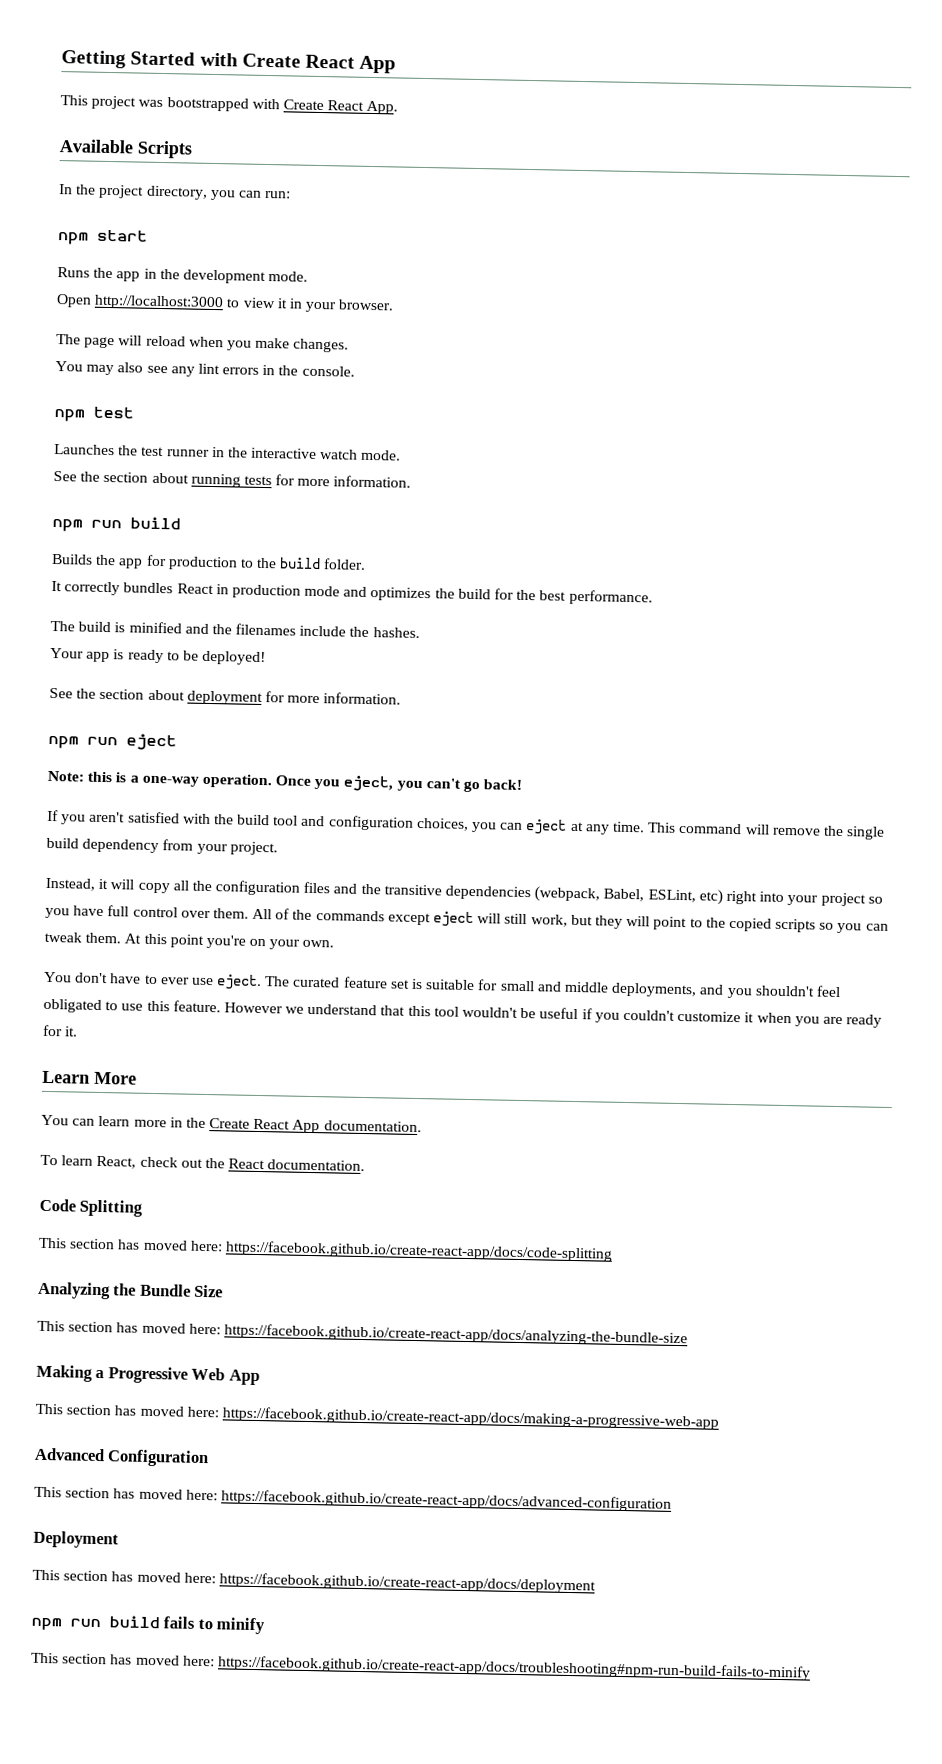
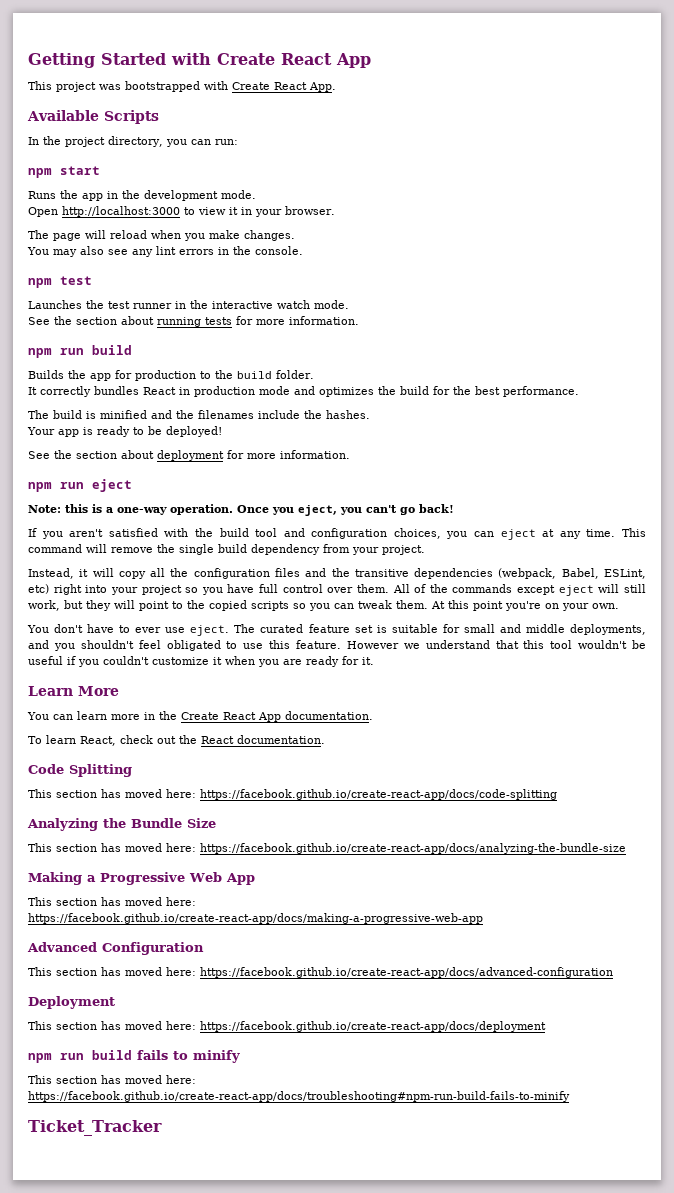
+ Ticket_Tracker

